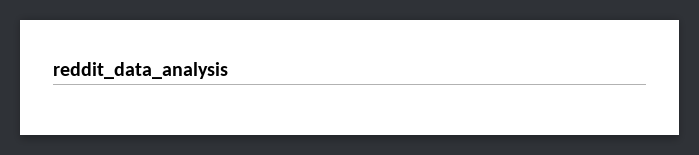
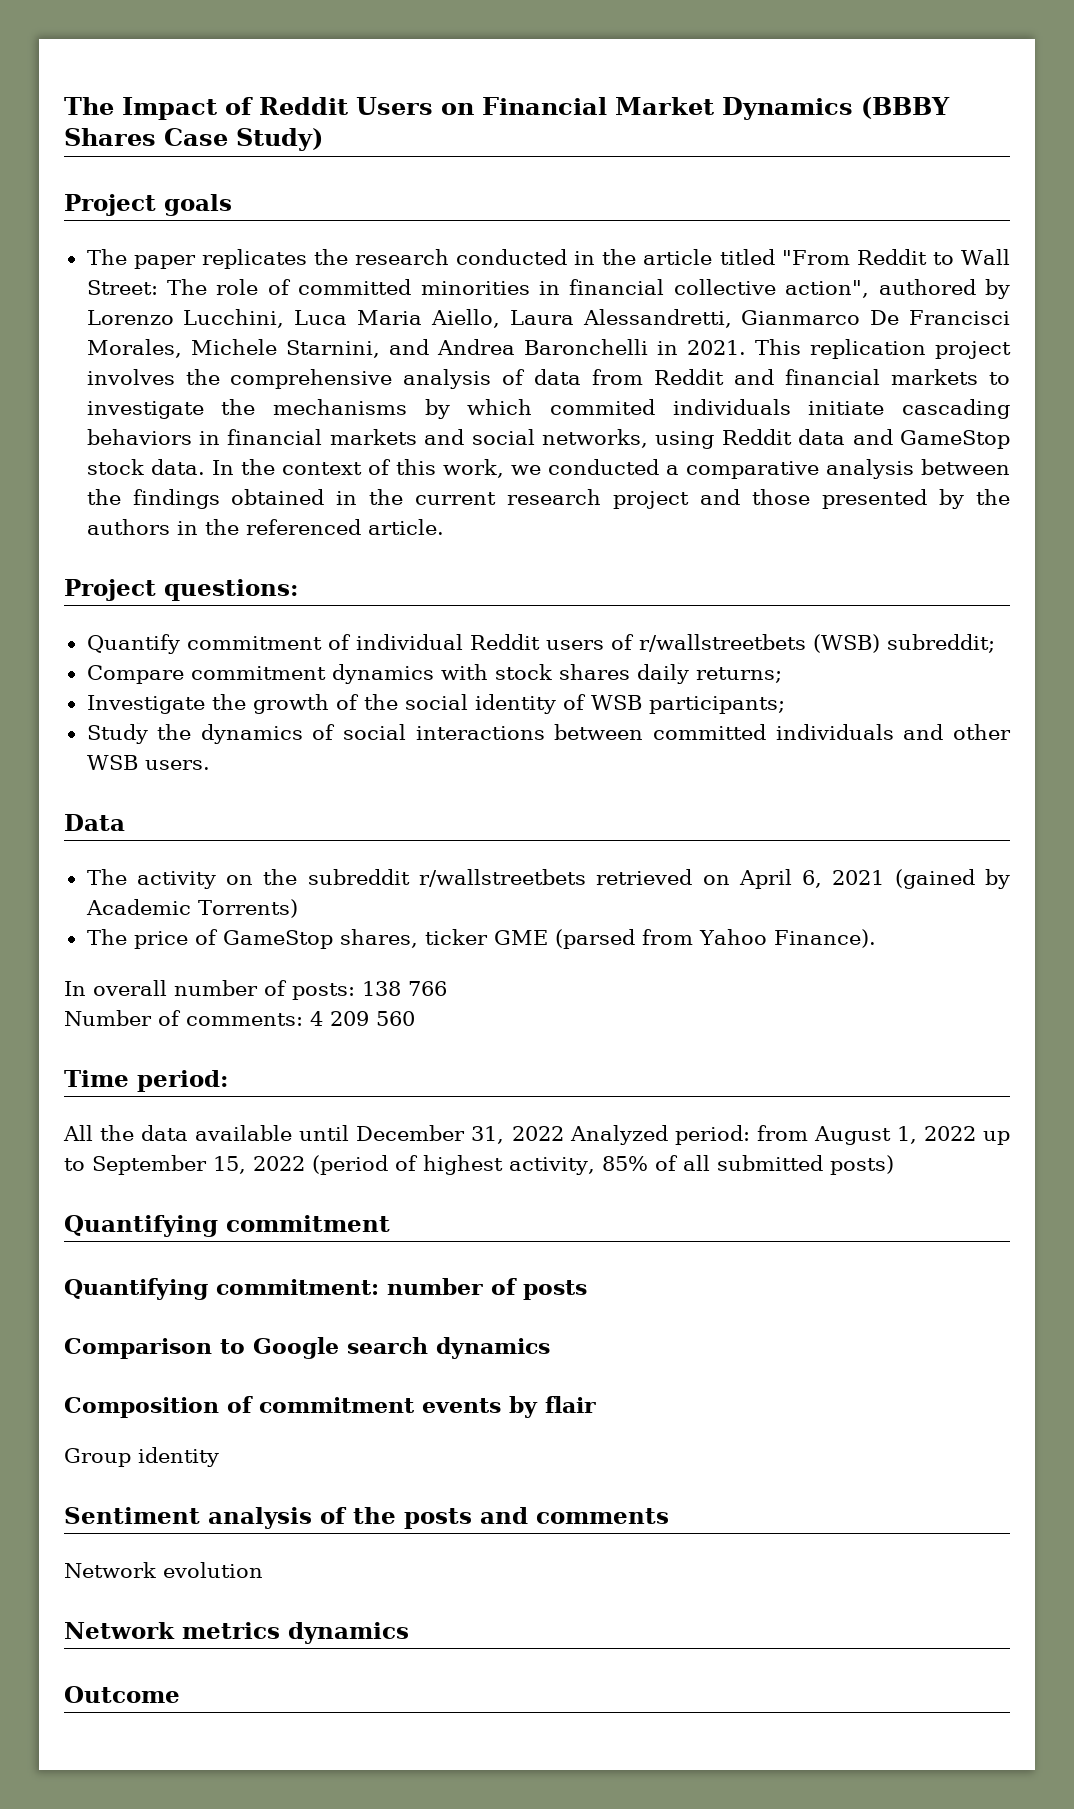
- reddit_data_analysis
+ The Impact of Reddit Users on Financial Market Dynamics (BBBY Shares Case Study)
+ Project goals
+ The paper replicates the research conducted in the article titled "From Reddit to Wall Street: The role of committed minorities in financial collective action", authored by Lorenzo Lucchini, Luca Maria Aiello, Laura Alessandretti, Gianmarco De Francisci Morales, Michele Starnini, and Andrea Baronchelli in 2021. This replication project involves the comprehensive analysis of data from Reddit and financial markets to investigate the mechanisms by which commited individuals initiate cascading behaviors in financial markets and social networks, using Reddit data and GameStop stock data. In the context of this work, we conducted a comparative analysis between the findings obtained in the current research project and those presented by the authors in the referenced article.
+ Project questions:
+ Quantify commitment of individual Reddit users of r/wallstreetbets (WSB) subreddit;
+ Compare commitment dynamics with stock shares daily returns;
+ Investigate the growth of the social identity of WSB participants;
+ Study the dynamics of social interactions between committed individuals and other WSB users.
+ Data
+ The activity on the subreddit r/wallstreetbets retrieved on April 6, 2021 (gained by Academic Torrents)
+ The price of GameStop shares, ticker GME (parsed from Yahoo Finance).
+ In overall number of posts: 138 766
+ Number of comments: 4 209 560
+ Time period:
+ All the data available until December 31, 2022 Analyzed period: from August 1, 2022 up to September 15, 2022 (period of highest activity, 85% of all submitted posts)
+ Quantifying commitment
+ Quantifying commitment: number of posts
+ Comparison to Google search dynamics
+ Composition of commitment events by flair
+ Group identity
+ Sentiment analysis of the posts and comments
+ Network evolution
+ Network metrics dynamics
+ Outcome

